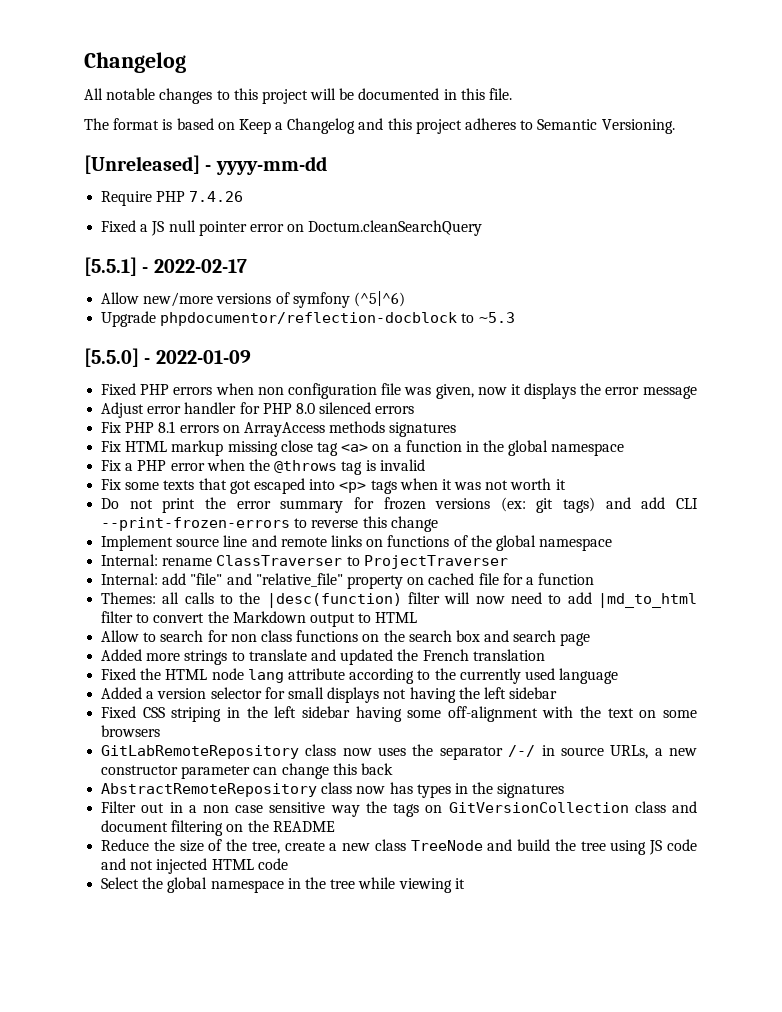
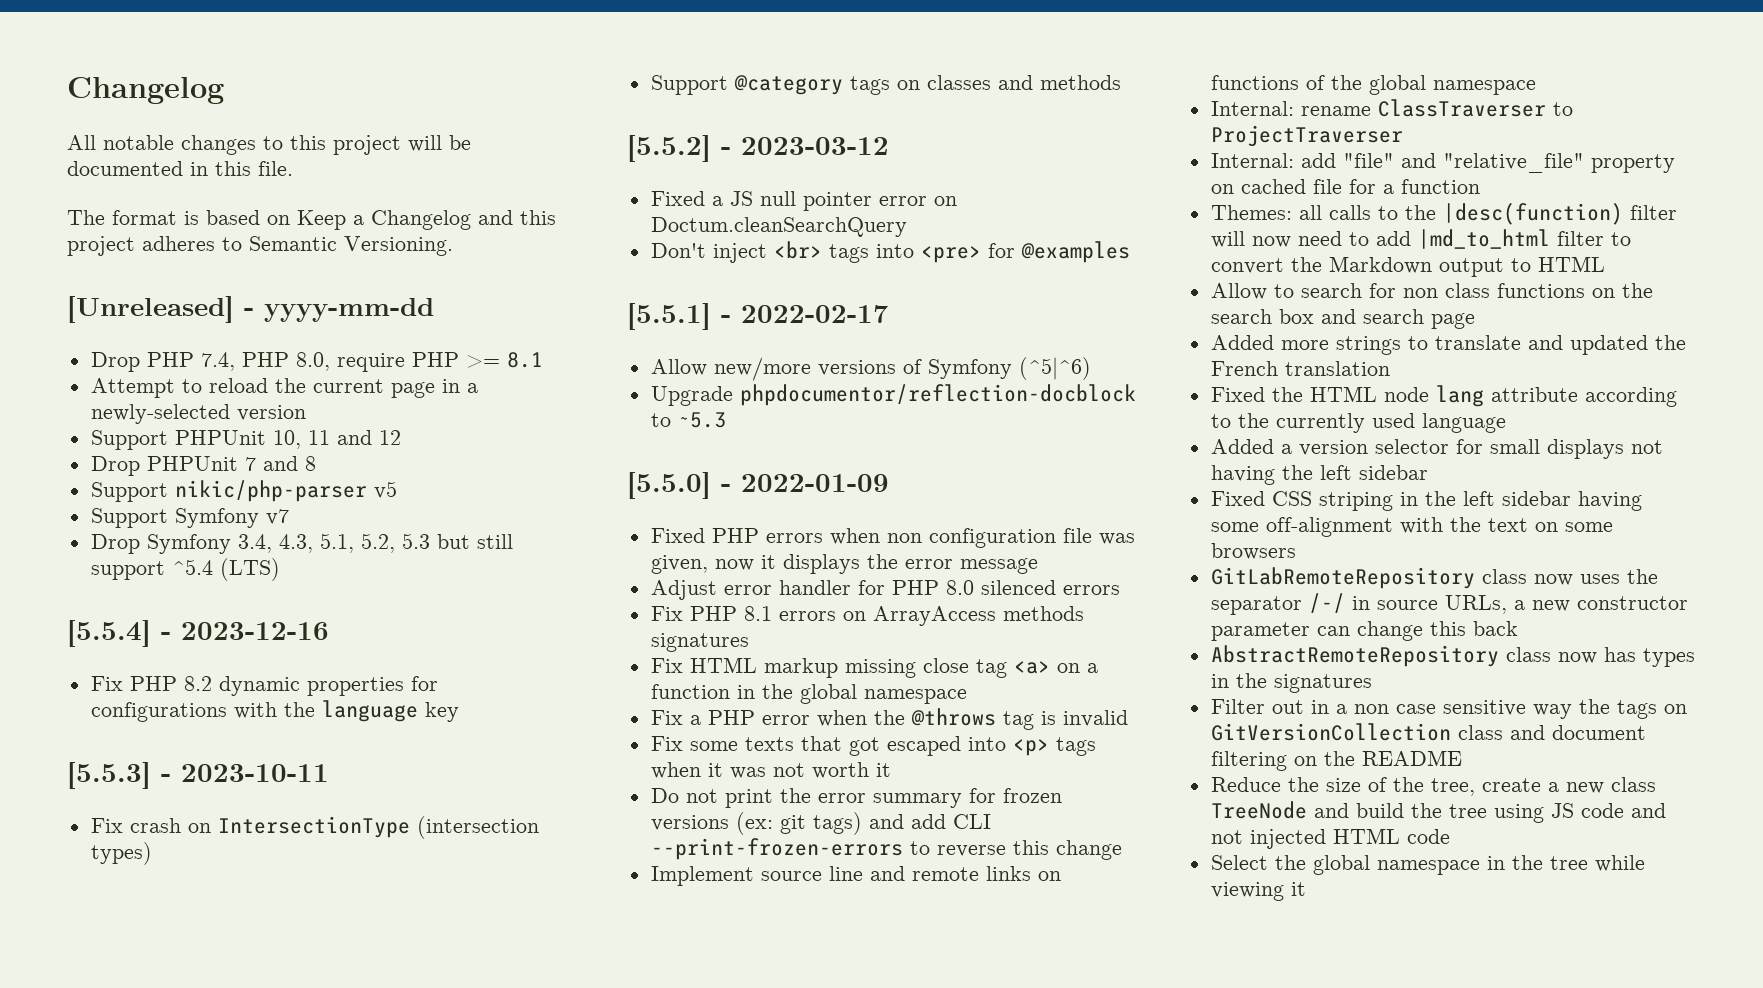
- Require PHP 7.4.26
+ Drop PHP 7.4, PHP 8.0, require PHP >= 8.1
+ Attempt to reload the current page in a newly-selected version
+ Support PHPUnit 10, 11 and 12
+ Drop PHPUnit 7 and 8
+ Support nikic/php-parser v5
+ Support Symfony v7
+ Drop Symfony 3.4, 4.3, 5.1, 5.2, 5.3 but still support ^5.4 (LTS)
+ [5.5.4] - 2023-12-16
+ Fix PHP 8.2 dynamic properties for configurations with the language key
+ [5.5.3] - 2023-10-11
+ Fix crash on IntersectionType (intersection types)
+ Support @category tags on classes and methods
+ [5.5.2] - 2023-03-12
+ Don't inject <br> tags into <pre> for @examples
- Allow new/more versions of symfony (^5|^6)
+ Allow new/more versions of Symfony (^5|^6)

